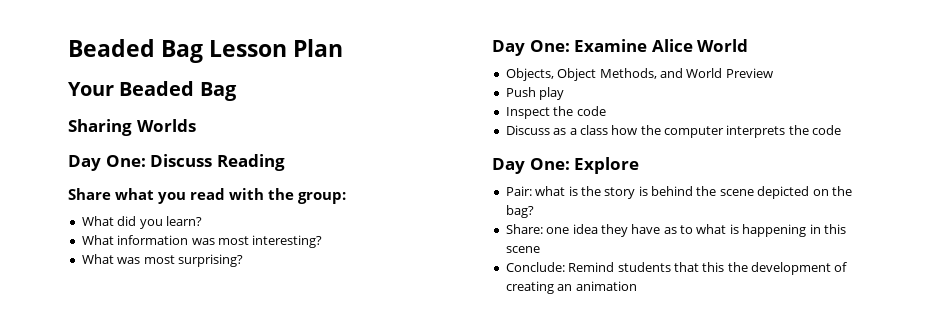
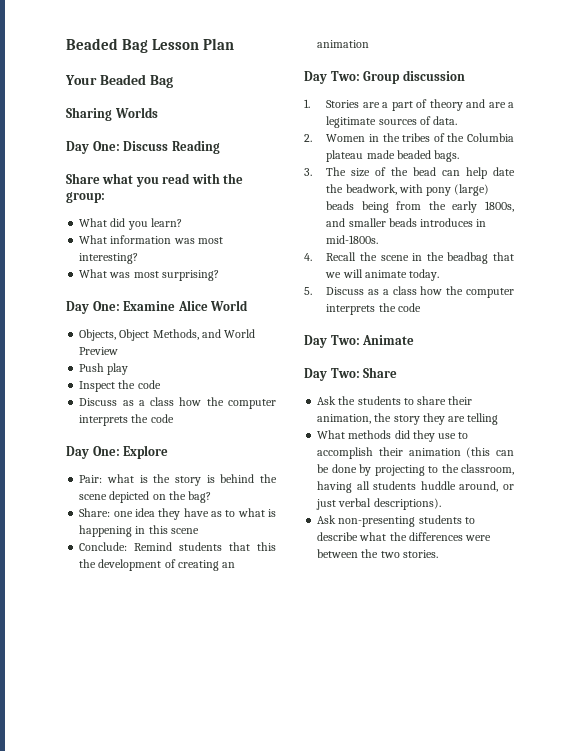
+ Day Two: Group discussion
+ 1. Stories are a part of theory and are a legitimate sources of data.
+ 2. Women in the tribes of the Columbia plateau made beaded bags.
+ 3. The size of the bead can help date the beadwork, with pony (large) beads being from the early 1800s, and smaller beads introduces in mid-1800s.
+ 4. Recall the scene in the beadbag that we will animate today.
+ 5. Discuss as a class how the computer interprets the code
+ Day Two: Animate
+ Day Two: Share
+ Ask the students to share their animation, the story they are telling
+ What methods did they use to accomplish their animation (this can be done by projecting to the classroom, having all students huddle around, or just verbal descriptions).
+ Ask non-presenting students to describe what the differences were between the two stories.

